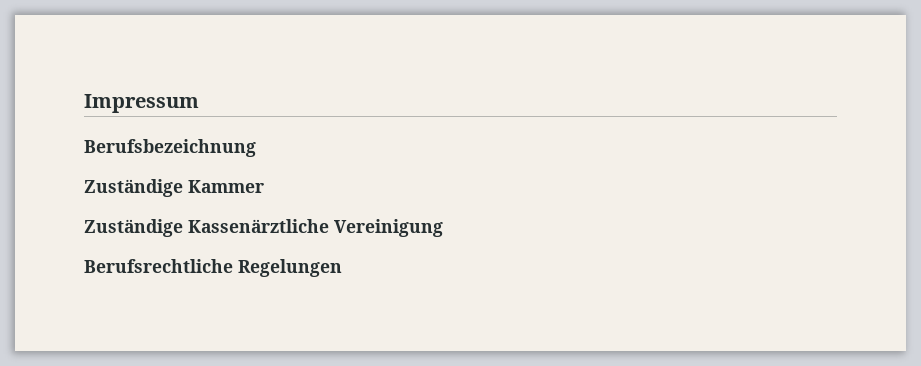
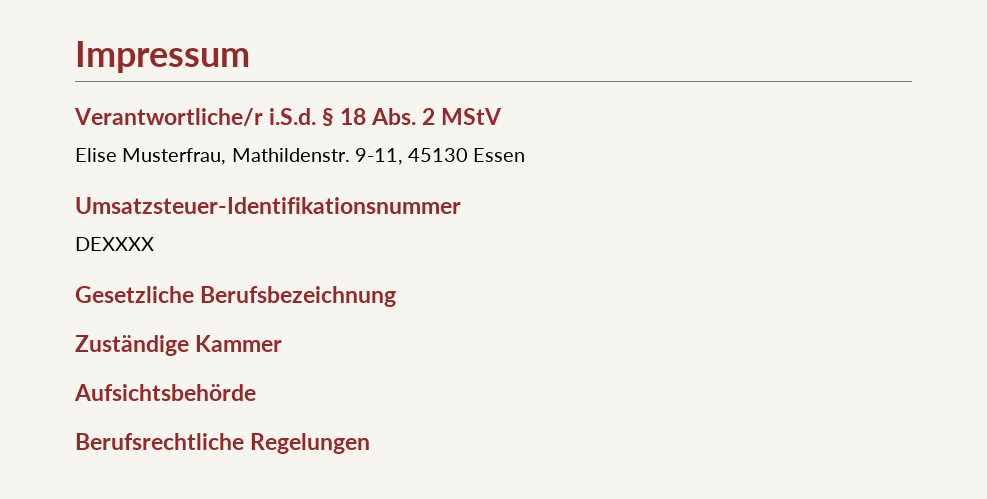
- Berufsbezeichnung
+ Verantwortliche/r i.S.d. § 18 Abs. 2 MStV
+ Elise Musterfrau, Mathildenstr. 9-11, 45130 Essen
+ Umsatzsteuer-Identifikationsnummer
+ DEXXXX
+ Gesetzliche Berufsbezeichnung
- Zuständige Kassenärztliche Vereinigung
+ Aufsichtsbehörde

